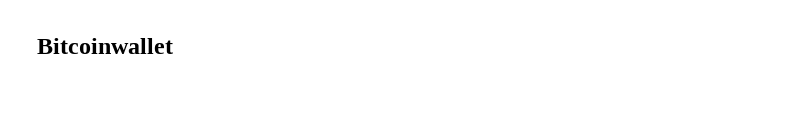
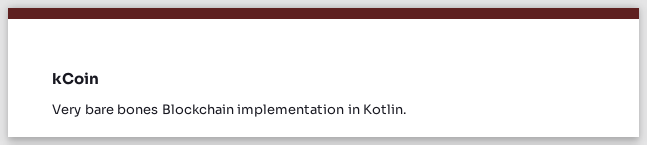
- Bitcoinwallet
+ kCoin
+ Very bare bones Blockchain implementation in Kotlin.

